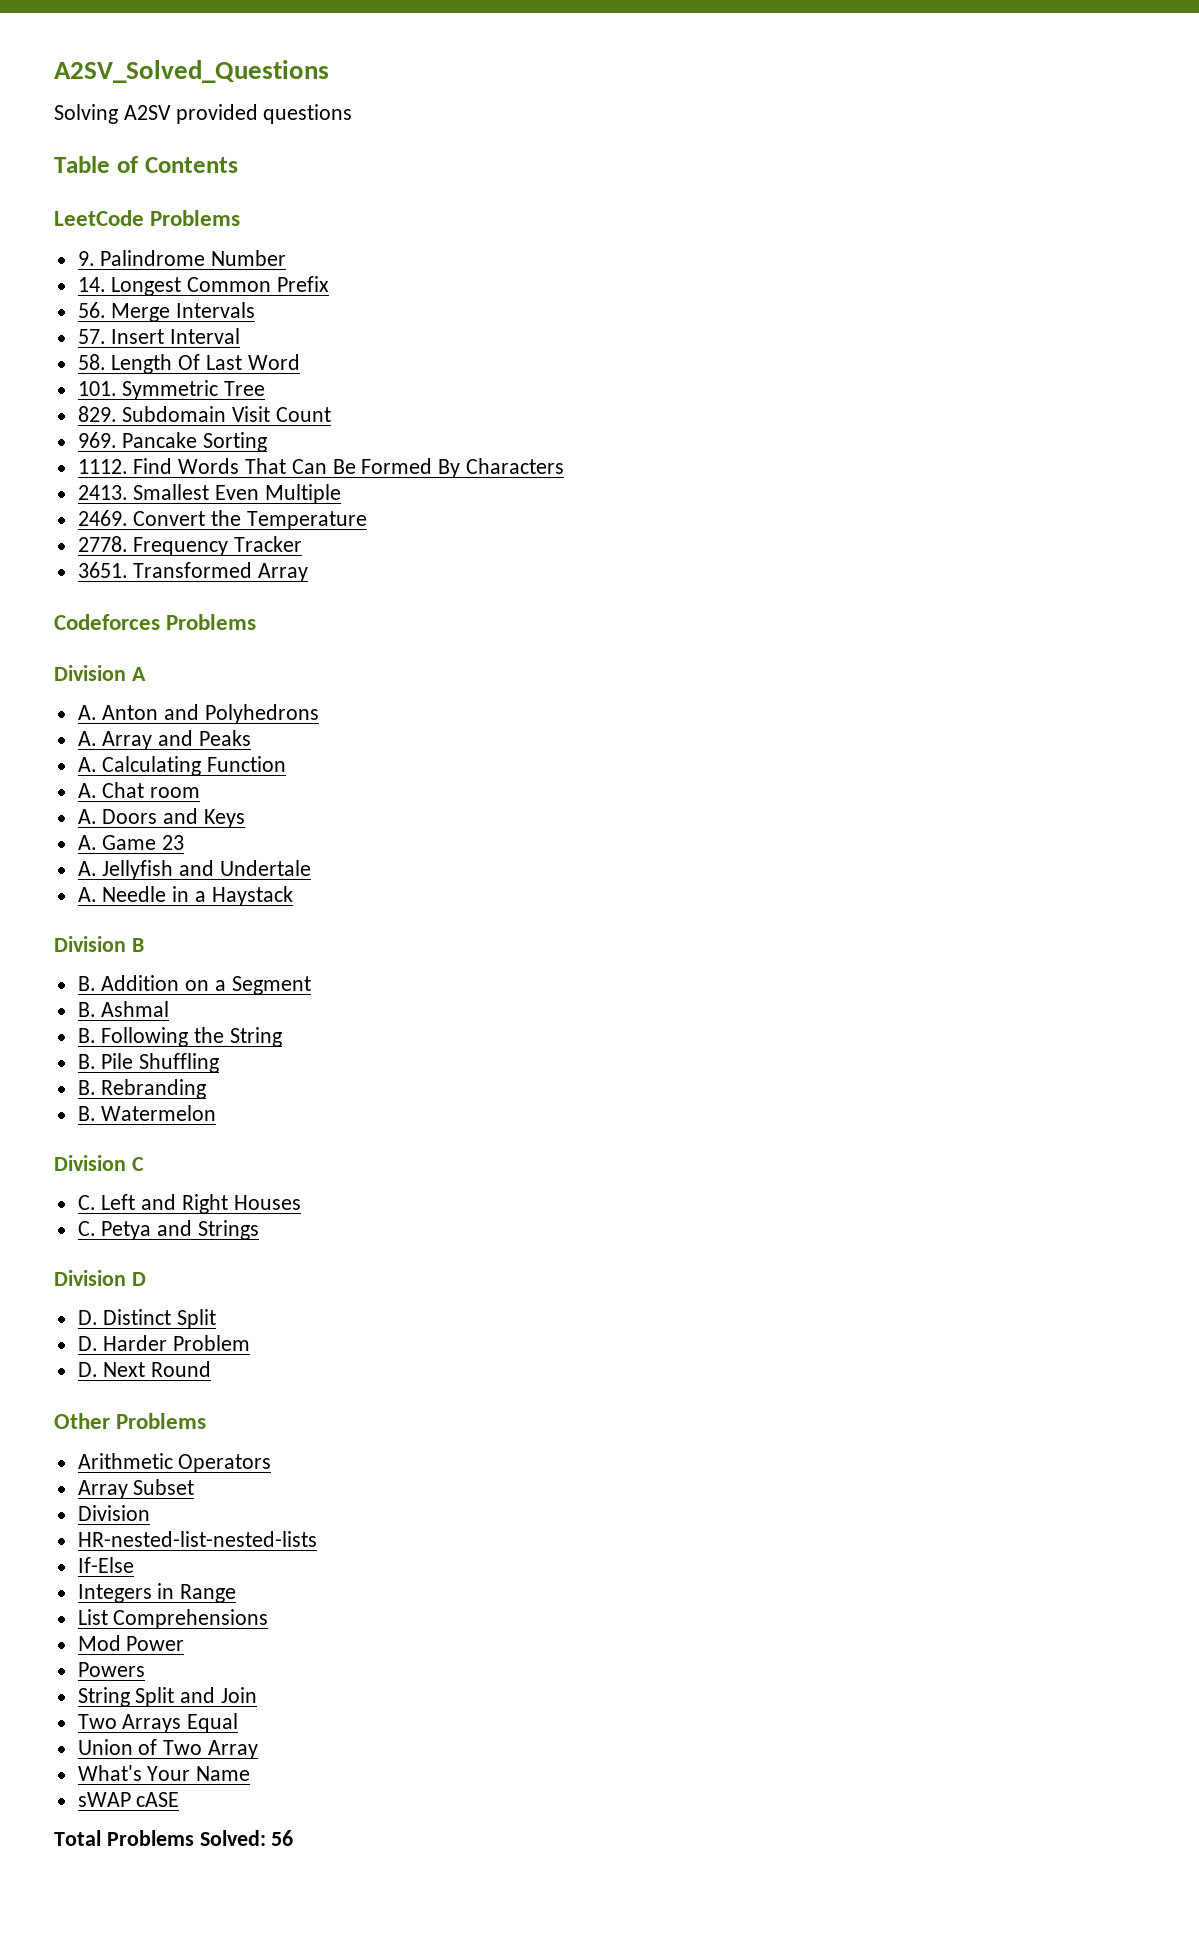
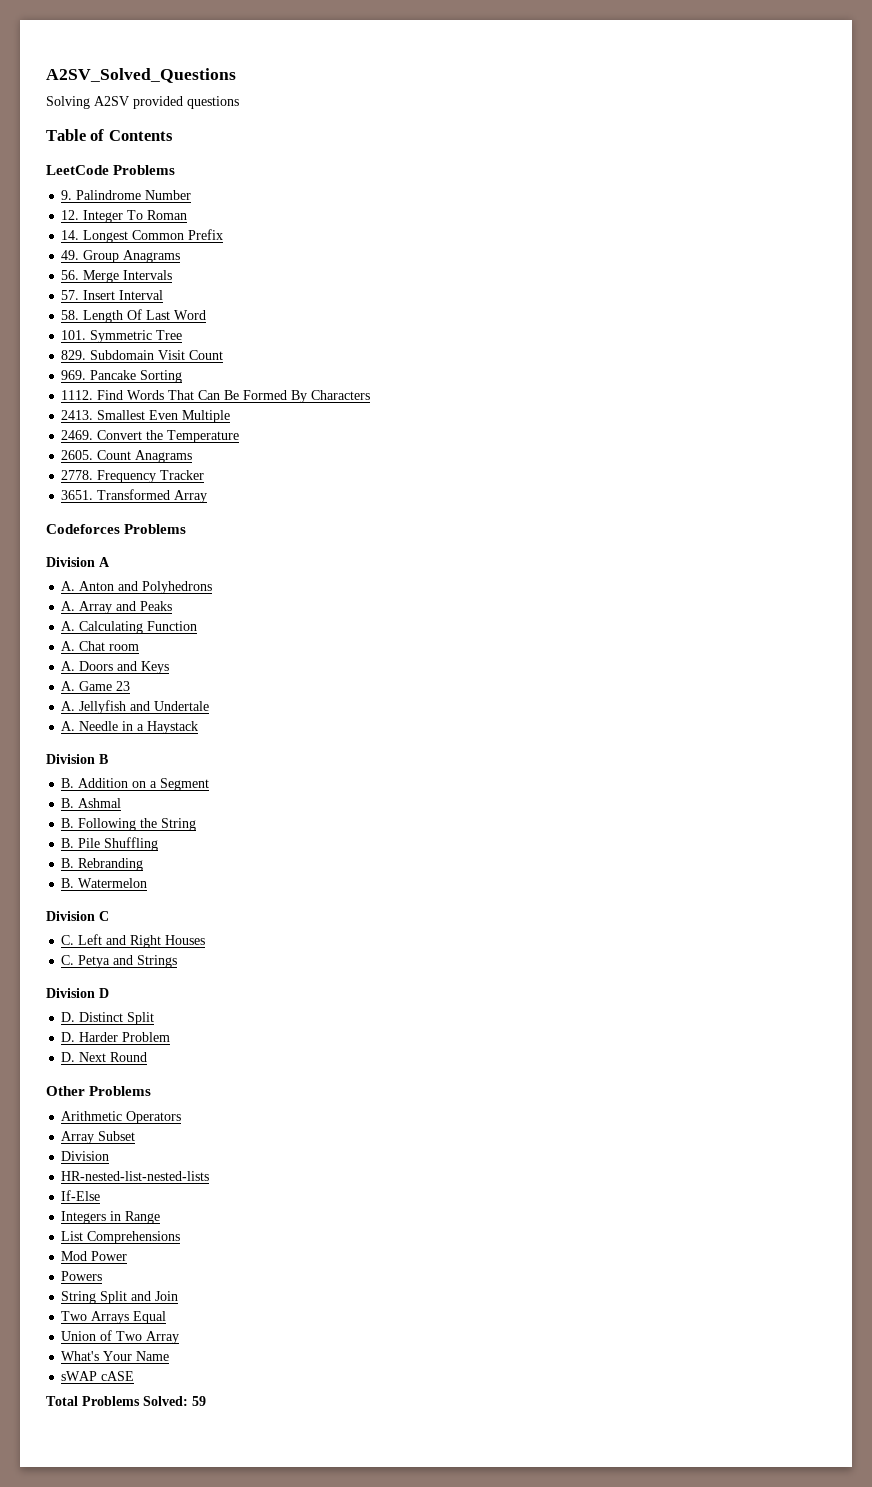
+ 12. Integer To Roman
+ 49. Group Anagrams
+ 2605. Count Anagrams
- Total Problems Solved: 56
+ Total Problems Solved: 59

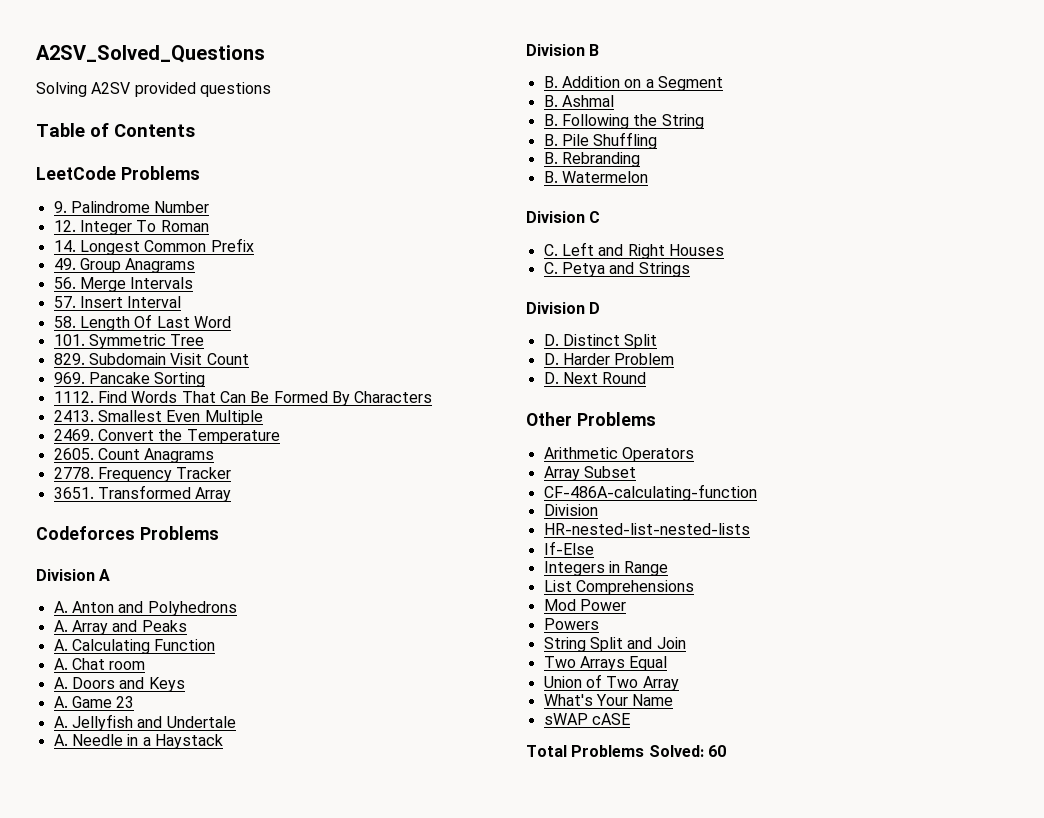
+ CF-486A-calculating-function
- Total Problems Solved: 59
+ Total Problems Solved: 60

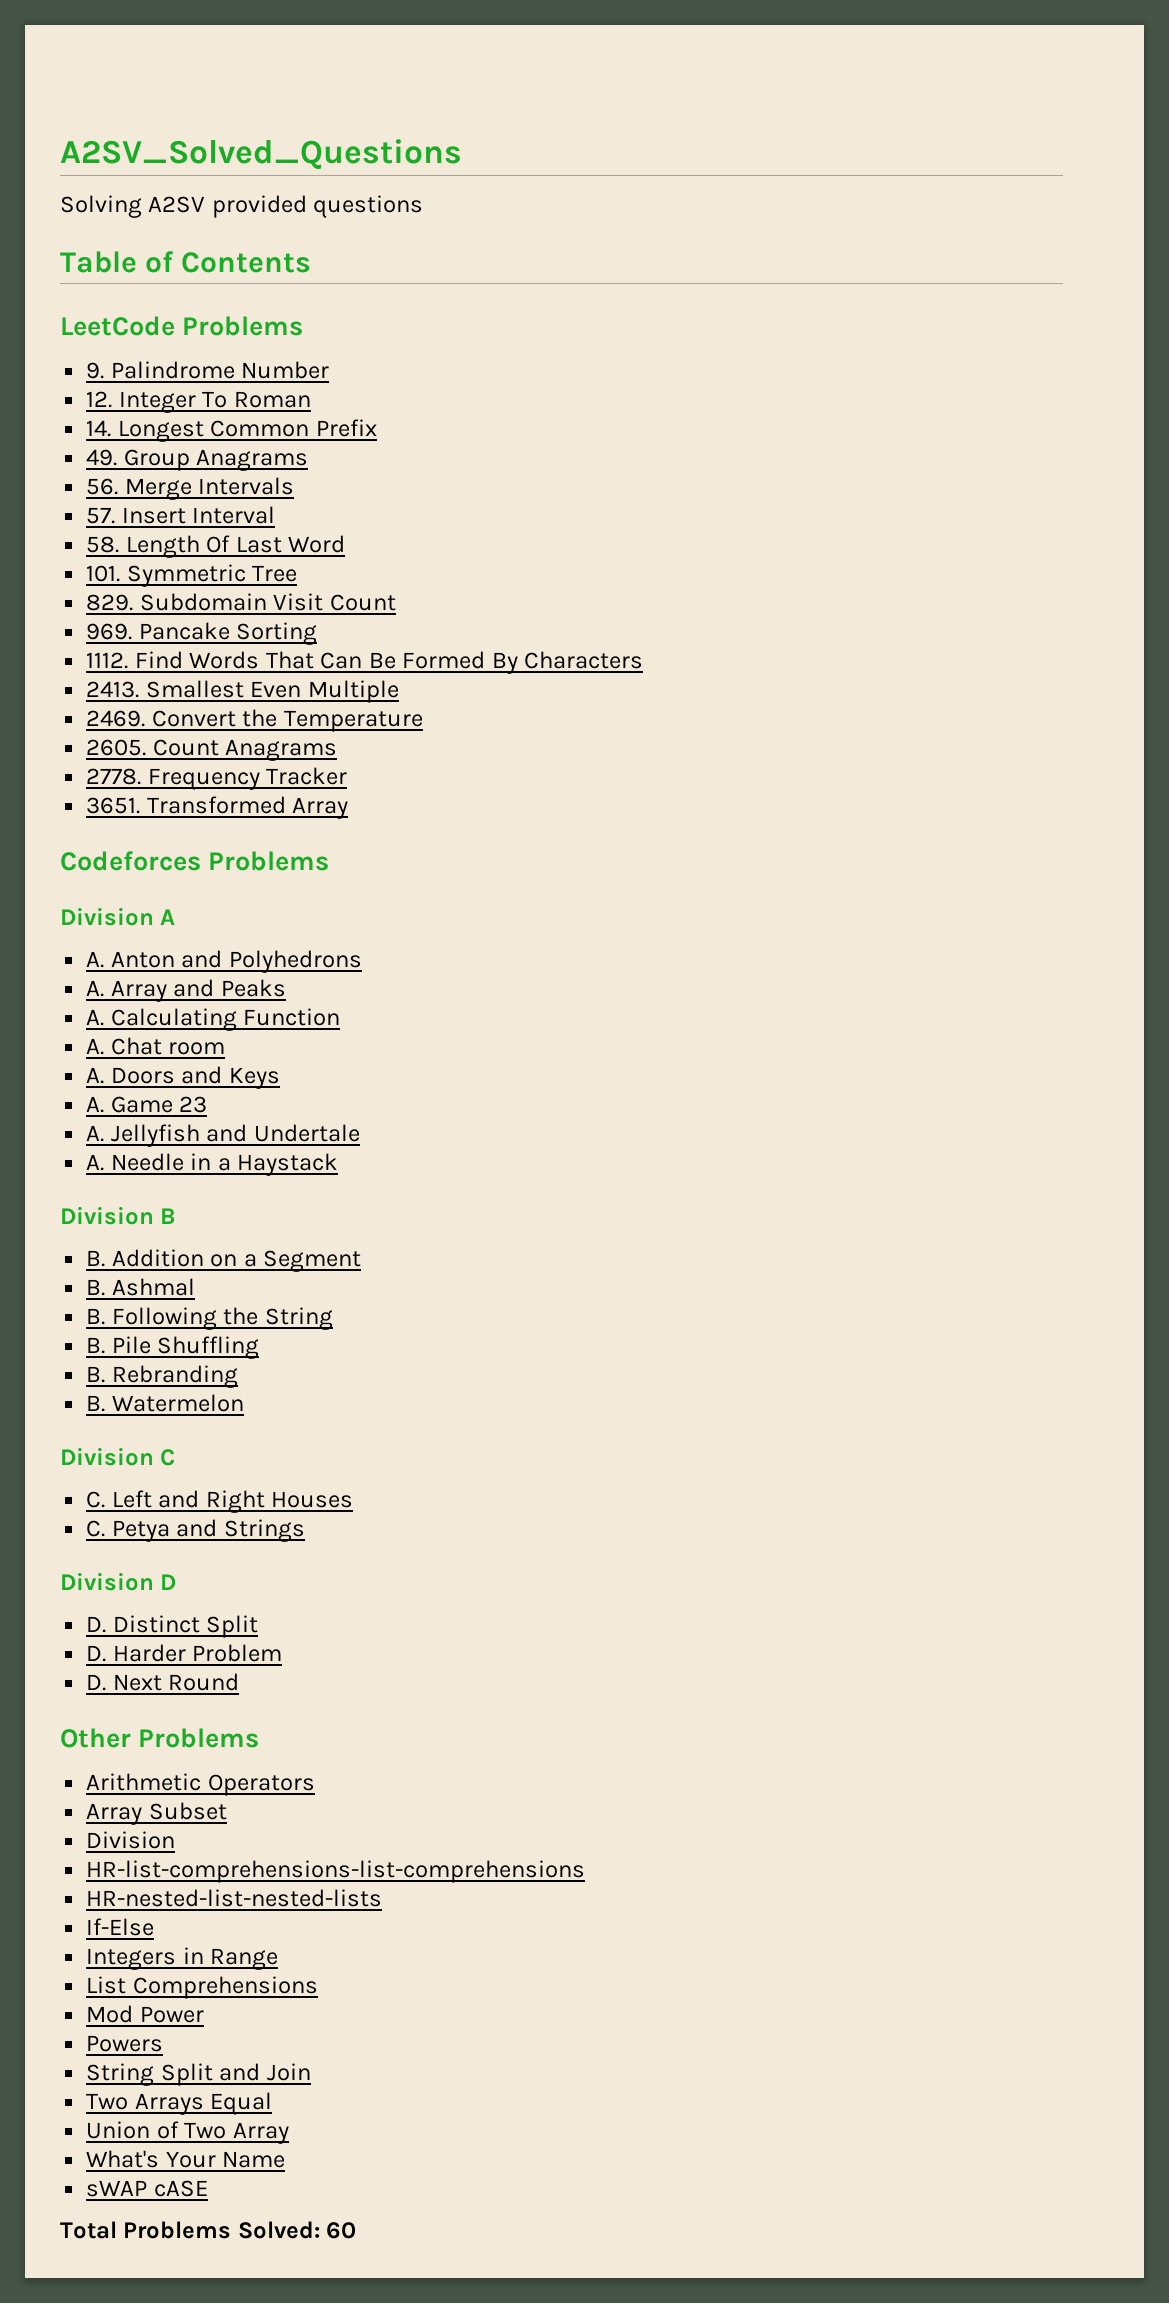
  Array Subset
- CF-486A-calculating-function
  Division
+ HR-list-comprehensions-list-comprehensions

